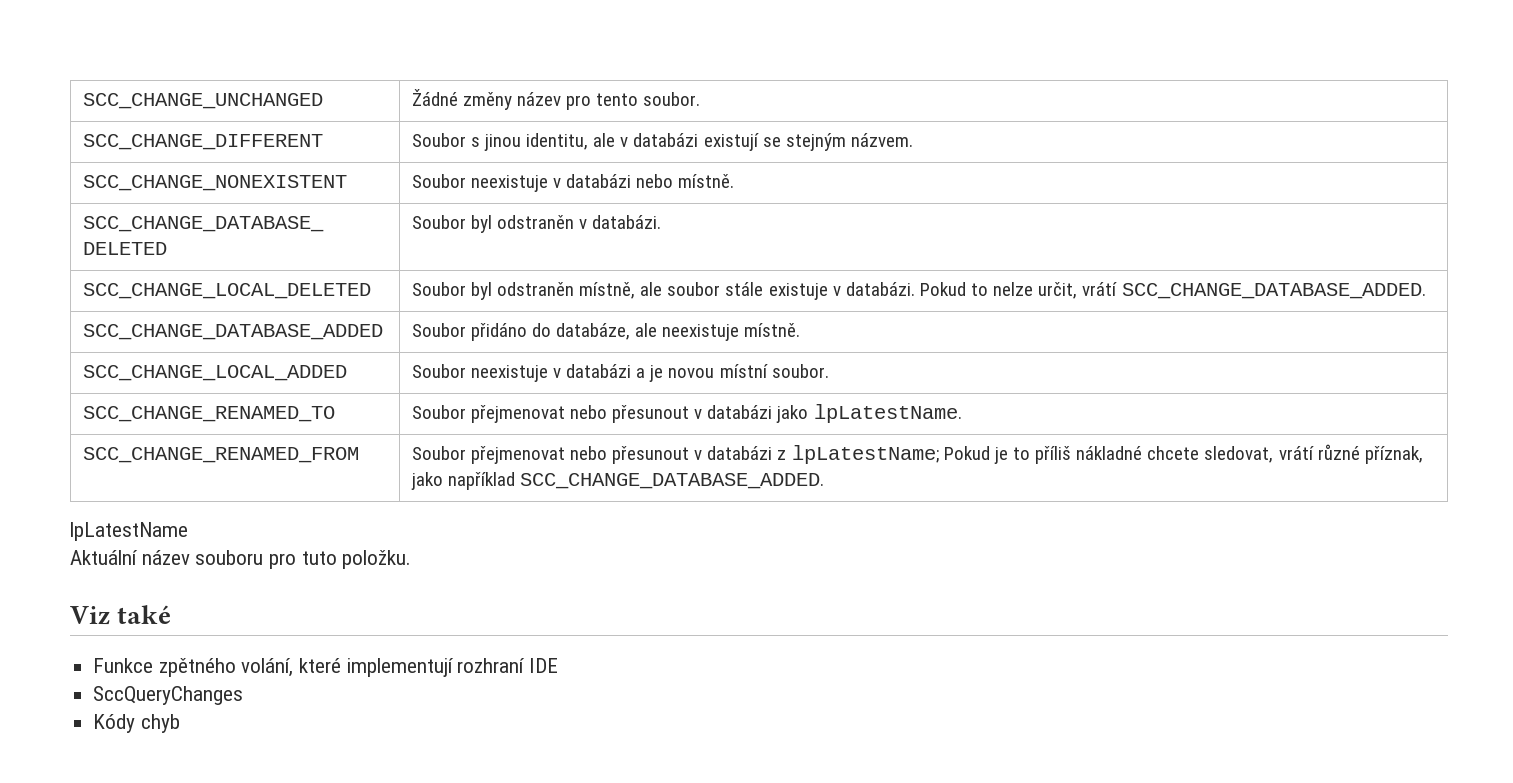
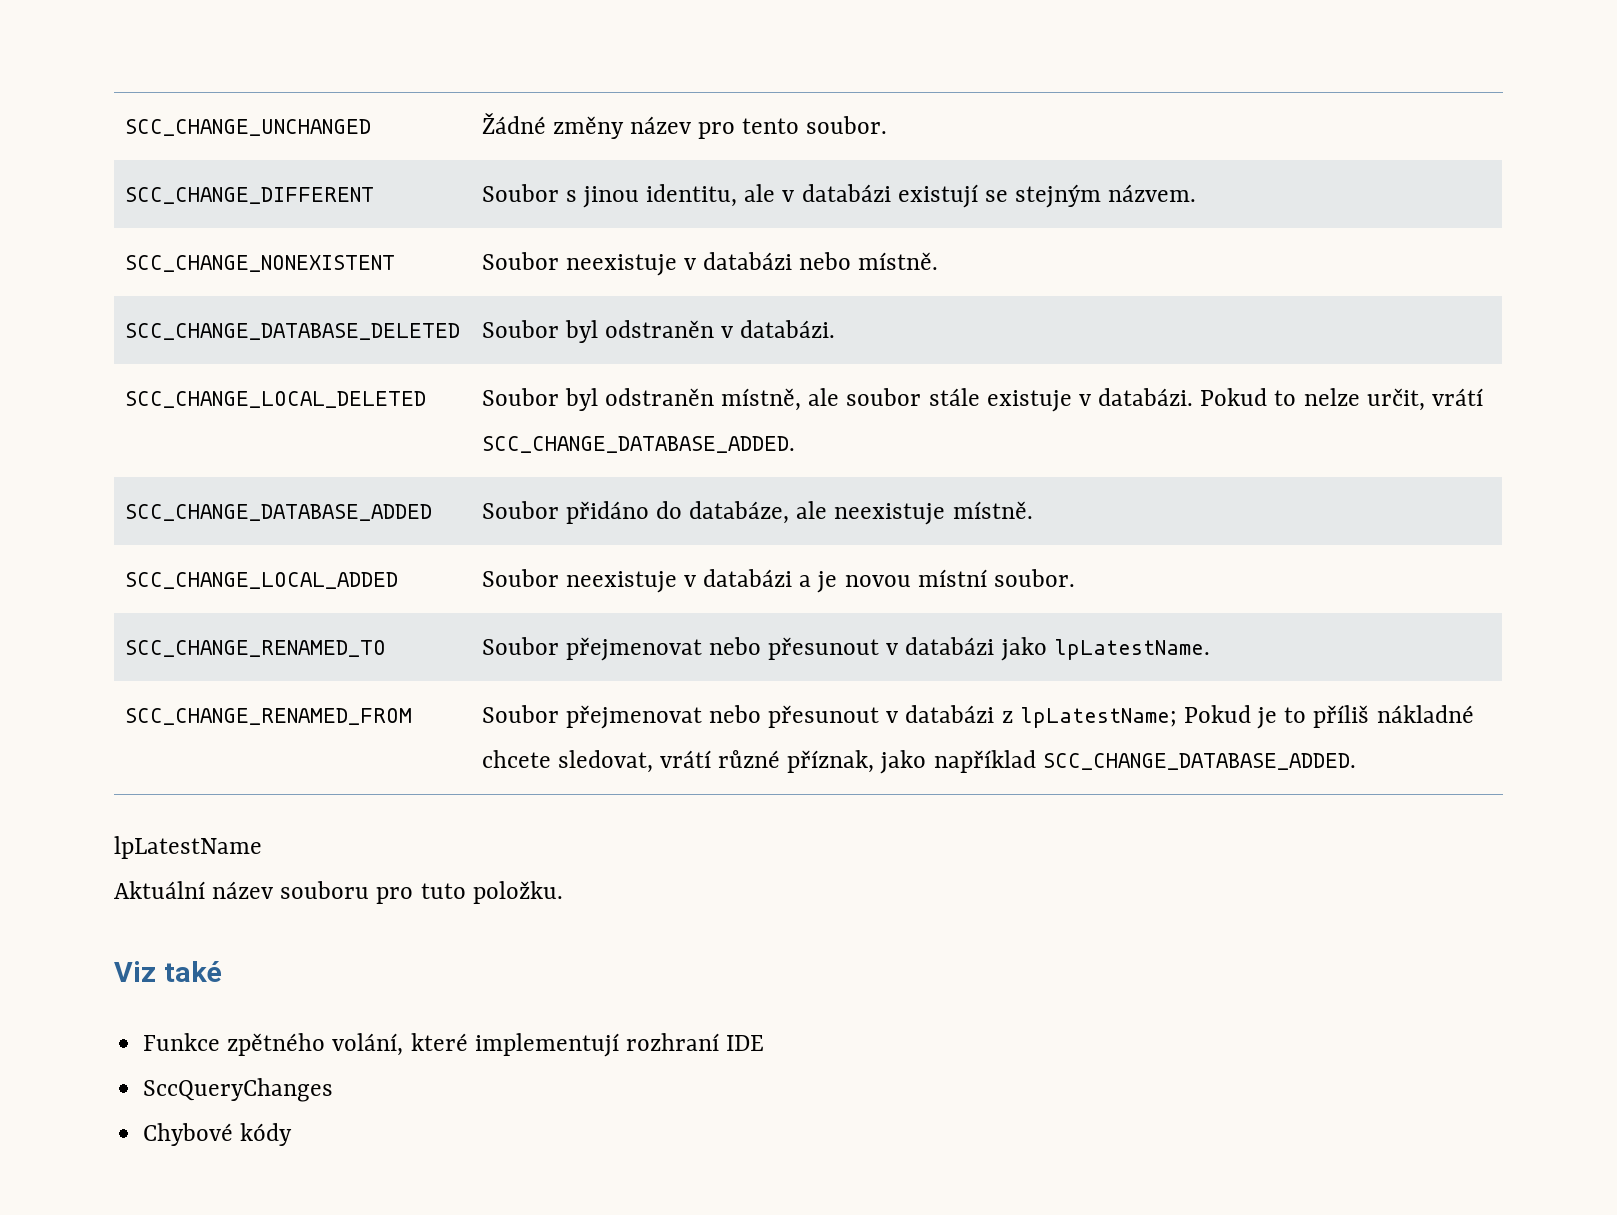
- Kódy chyb
+ Chybové kódy

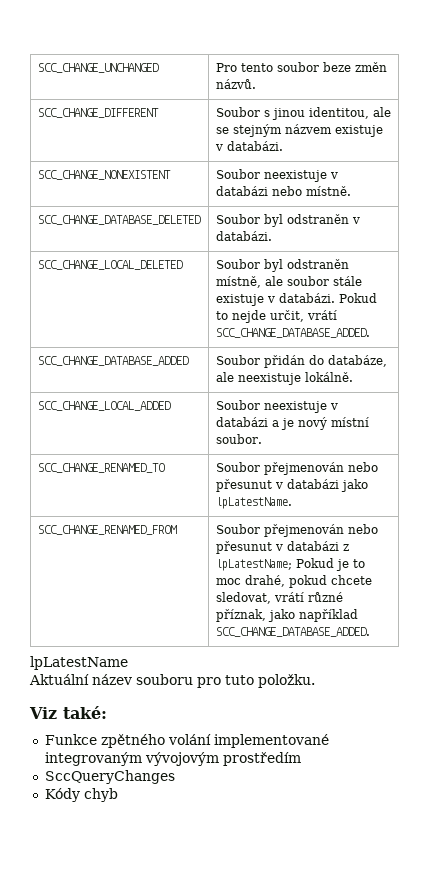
- SCC_CHANGE_UNCHANGED | Žádné změny název pro tento soubor.
- SCC_CHANGE_DIFFERENT | Soubor s jinou identitu, ale v databázi existují se stejným názvem.
+ SCC_CHANGE_UNCHANGED | Pro tento soubor beze změn názvů.
+ SCC_CHANGE_DIFFERENT | Soubor s jinou identitou, ale se stejným názvem existuje v databázi.
- SCC_CHANGE_LOCAL_DELETED | Soubor byl odstraněn místně, ale soubor stále existuje v databázi. Pokud to nelze určit, vrátí SCC_CHANGE_DATABASE_ADDED.
+ SCC_CHANGE_LOCAL_DELETED | Soubor byl odstraněn místně, ale soubor stále existuje v databázi. Pokud to nejde určit, vrátí SCC_CHANGE_DATABASE_ADDED.
- SCC_CHANGE_DATABASE_ADDED | Soubor přidáno do databáze, ale neexistuje místně.
+ SCC_CHANGE_DATABASE_ADDED | Soubor přidán do databáze, ale neexistuje lokálně.
- SCC_CHANGE_LOCAL_ADDED | Soubor neexistuje v databázi a je novou místní soubor.
+ SCC_CHANGE_LOCAL_ADDED | Soubor neexistuje v databázi a je nový místní soubor.
- SCC_CHANGE_RENAMED_TO | Soubor přejmenovat nebo přesunout v databázi jako lpLatestName.
+ SCC_CHANGE_RENAMED_TO | Soubor přejmenován nebo přesunut v databázi jako lpLatestName.
- SCC_CHANGE_RENAMED_FROM | Soubor přejmenovat nebo přesunout v databázi z lpLatestName; Pokud je to příliš nákladné chcete sledovat, vrátí různé příznak, jako například SCC_CHANGE_DATABASE_ADDED.
+ SCC_CHANGE_RENAMED_FROM | Soubor přejmenován nebo přesunut v databázi z lpLatestName; Pokud je to moc drahé, pokud chcete sledovat, vrátí různé příznak, jako například SCC_CHANGE_DATABASE_ADDED.
- Viz také
+ Viz také:
- Funkce zpětného volání, které implementují rozhraní IDE
+ Funkce zpětného volání implementované integrovaným vývojovým prostředím
- Chybové kódy
+ Kódy chyb

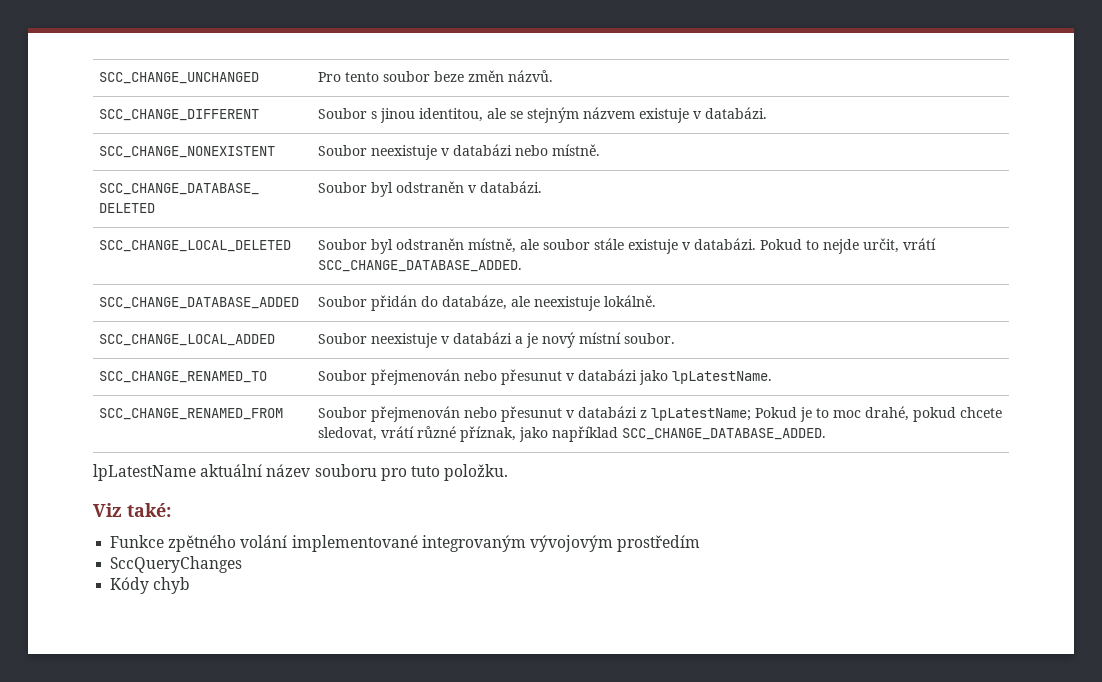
- lpLatestName
- Aktuální název souboru pro tuto položku.
+ lpLatestName aktuální název souboru pro tuto položku.

